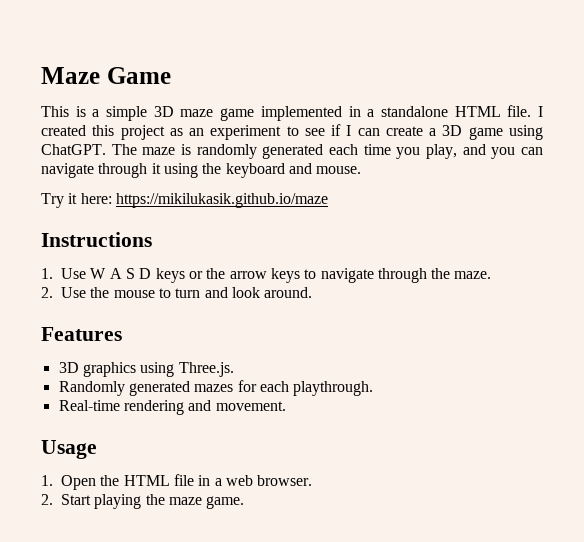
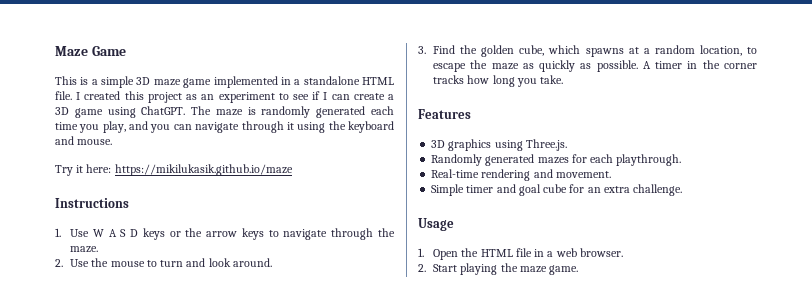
+ 3. Find the golden cube, which spawns at a random location, to escape the maze as quickly as possible. A timer in the corner tracks how long you take.
+ Simple timer and goal cube for an extra challenge.

